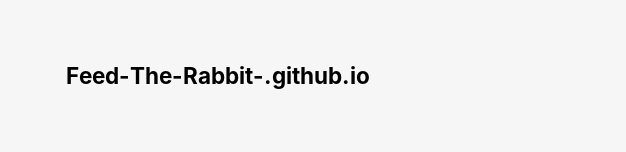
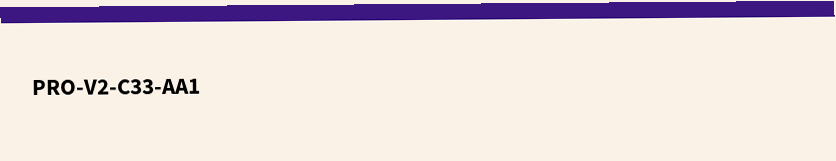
- Feed-The-Rabbit-.github.io
+ PRO-V2-C33-AA1

